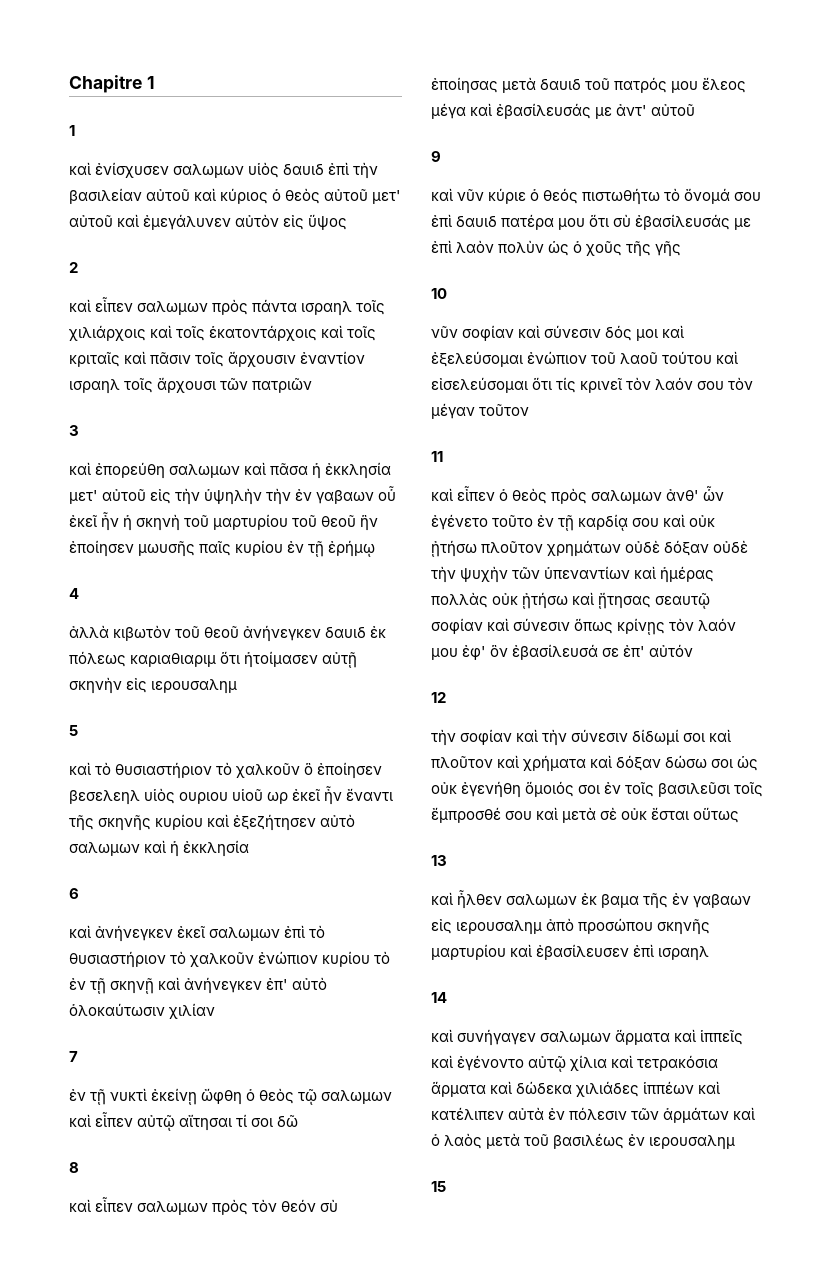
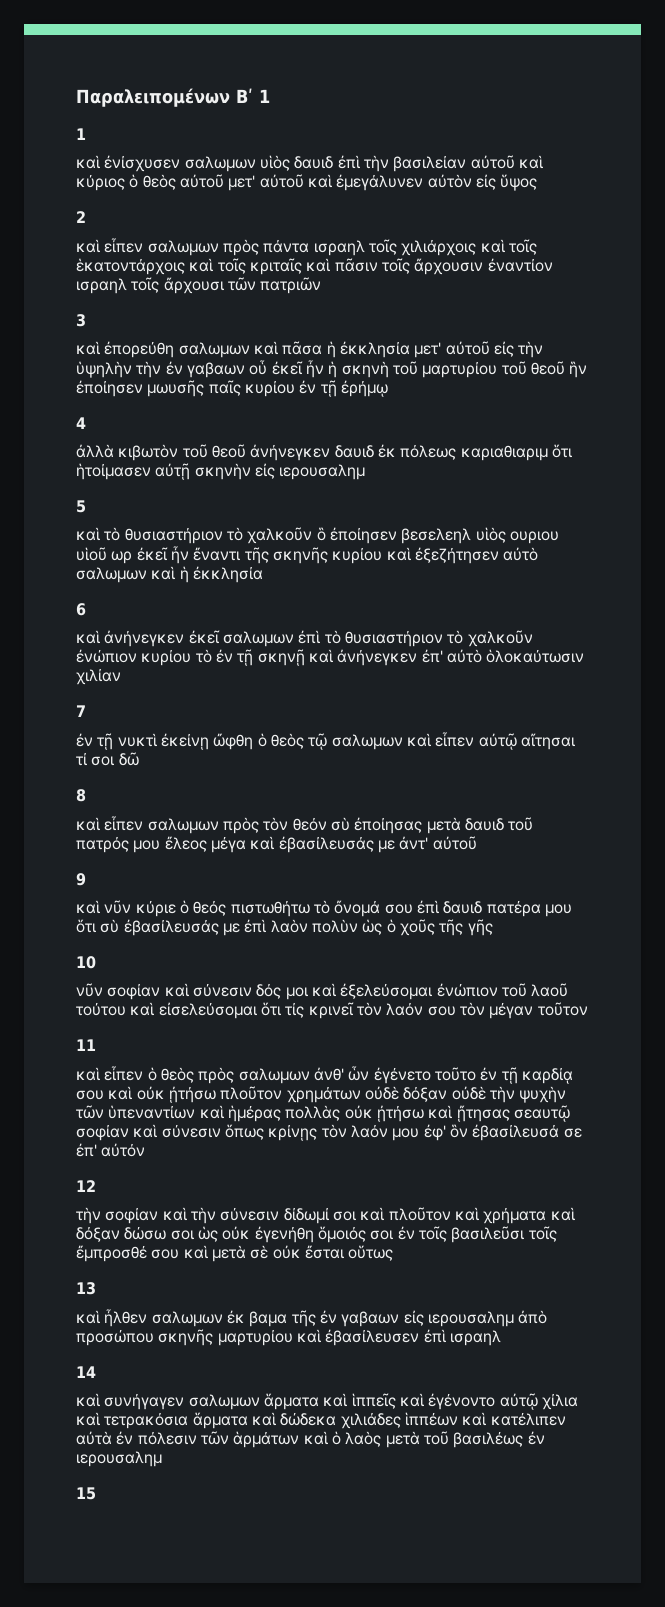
- Chapitre 1
+ Παραλειπομένων Βʹ 1

